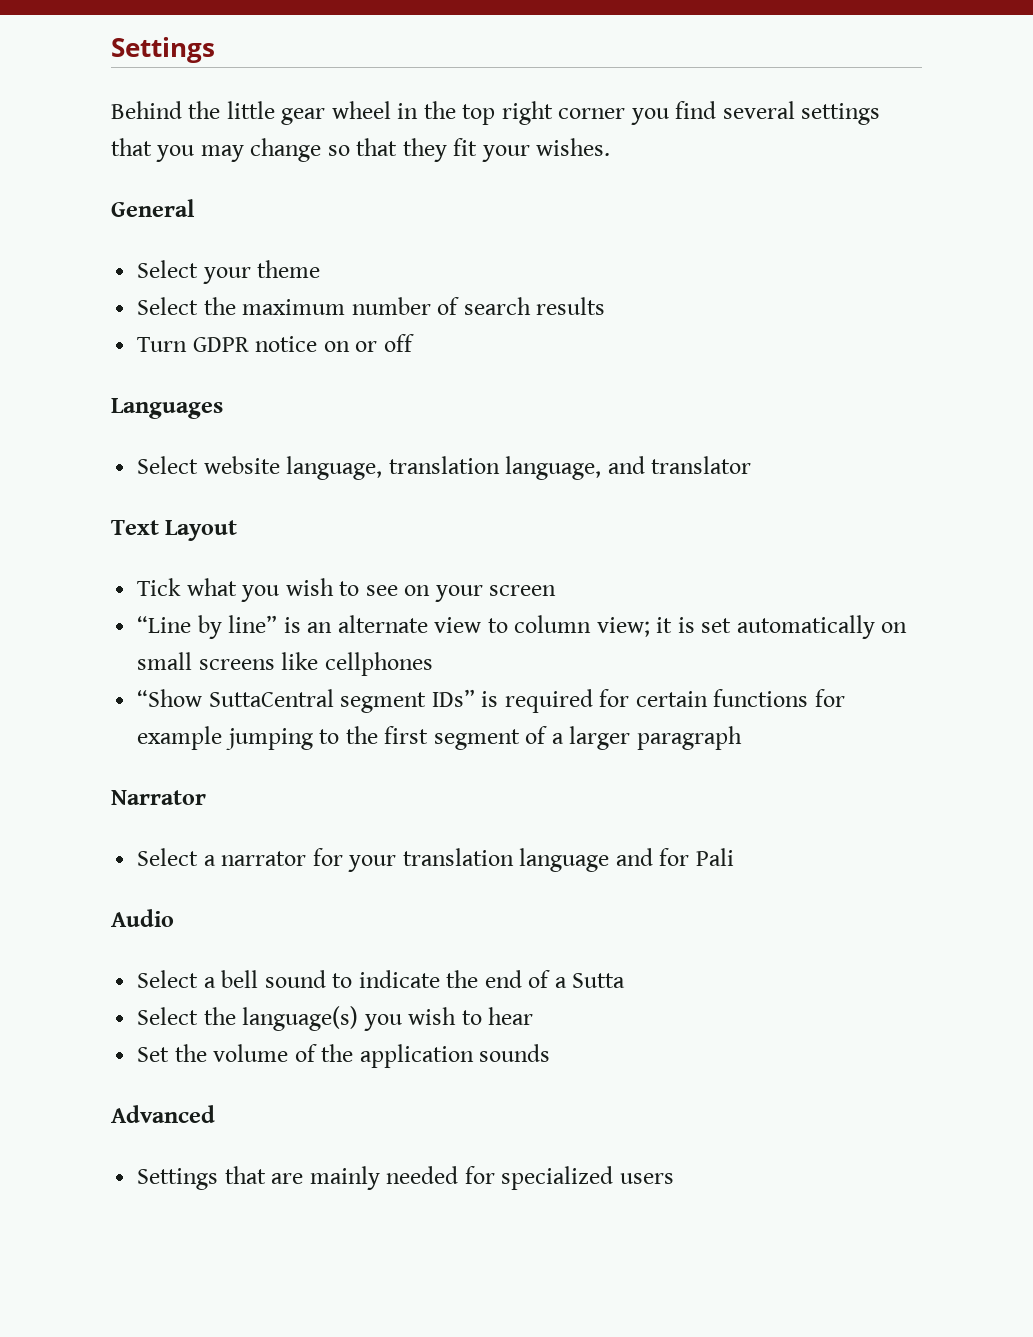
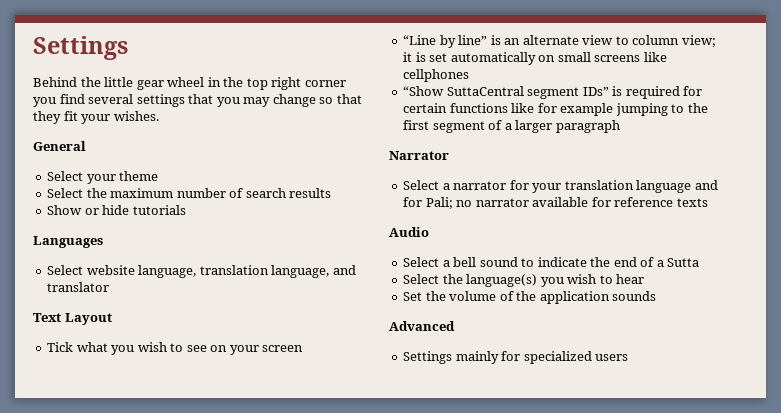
- Turn GDPR notice on or off
+ Show or hide tutorials
- “Show SuttaCentral segment IDs” is required for certain functions for example jumping to the first segment of a larger paragraph
+ “Show SuttaCentral segment IDs” is required for certain functions like for example jumping to the first segment of a larger paragraph
- Select a narrator for your translation language and for Pali
+ Select a narrator for your translation language and for Pali; no narrator available for reference texts
- Settings that are mainly needed for specialized users
+ Settings mainly for specialized users

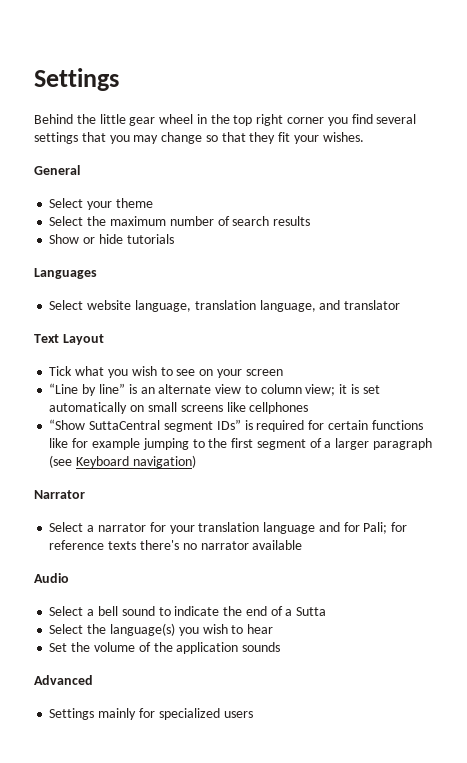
- “Show SuttaCentral segment IDs” is required for certain functions like for example jumping to the first segment of a larger paragraph
+ “Show SuttaCentral segment IDs” is required for certain functions like for example jumping to the first segment of a larger paragraph (see Keyboard navigation)
- Select a narrator for your translation language and for Pali; no narrator available for reference texts
+ Select a narrator for your translation language and for Pali; for reference texts there's no narrator available

